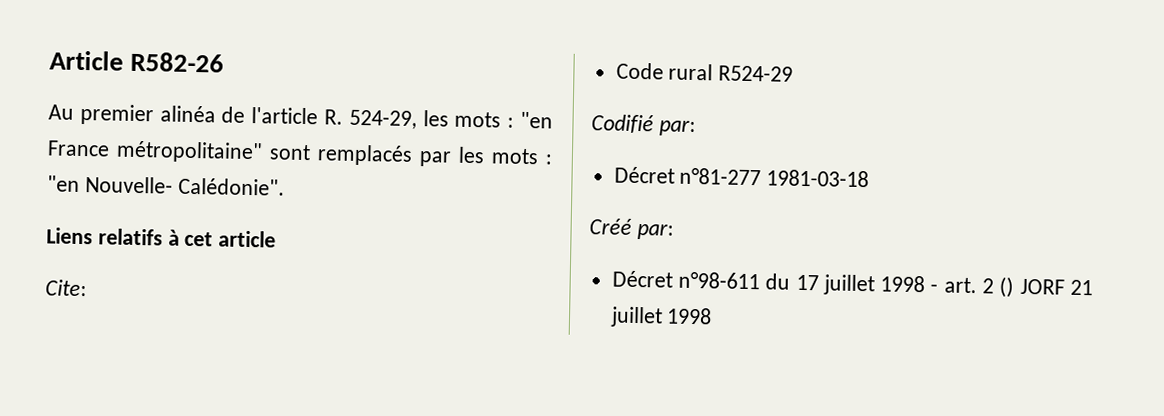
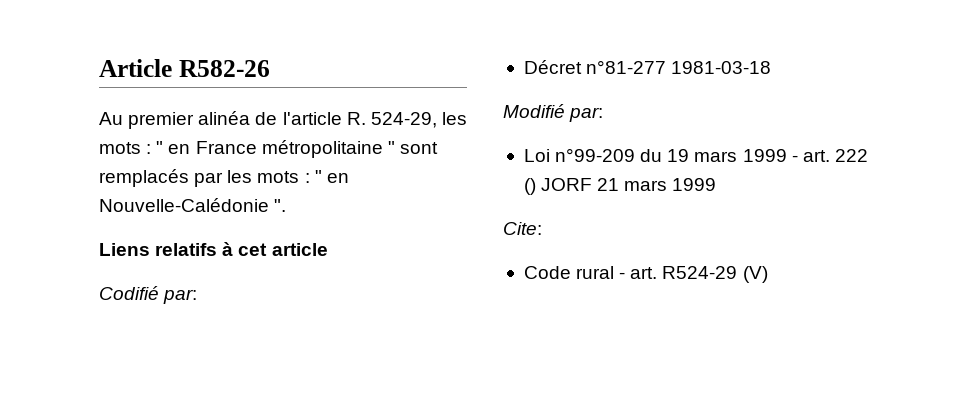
- Au premier alinéa de l'article R. 524-29, les mots : "en France métropolitaine" sont remplacés par les mots : "en Nouvelle- Calédonie".
+ Au premier alinéa de l'article R. 524-29, les mots : " en France métropolitaine " sont remplacés par les mots : " en Nouvelle-Calédonie ".
- Cite:
- Code rural R524-29
- Créé par:
- Décret n°98-611 du 17 juillet 1998 - art. 2 () JORF 21 juillet 1998
+ Modifié par:
+ Loi n°99-209 du 19 mars 1999 - art. 222 () JORF 21 mars 1999
+ Cite:
+ Code rural - art. R524-29 (V)

